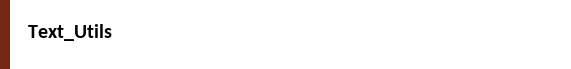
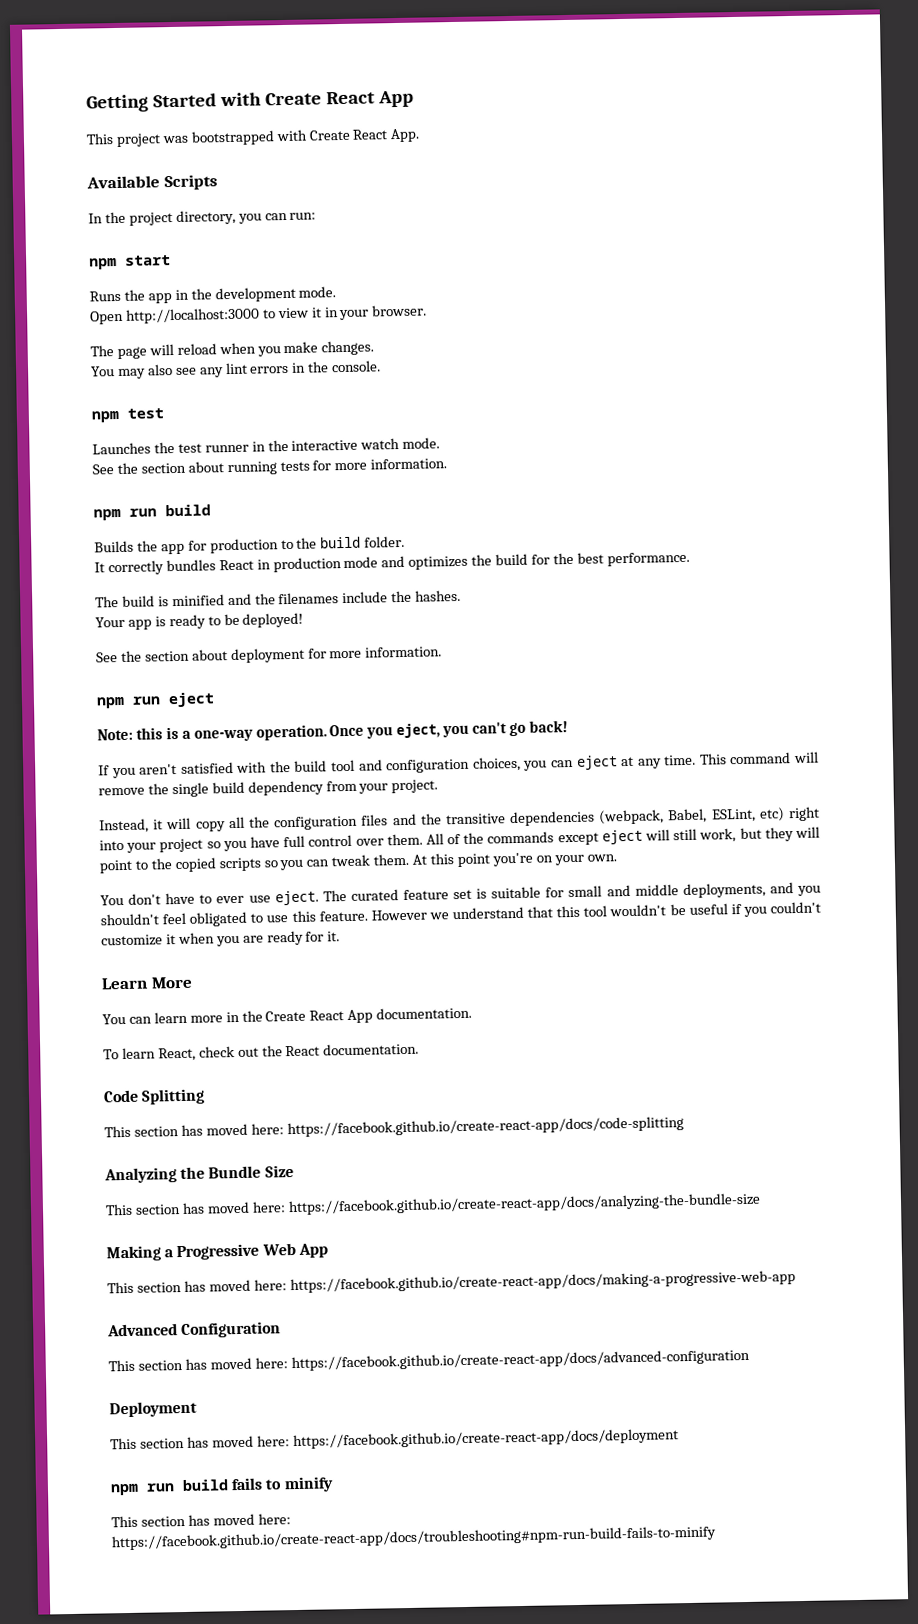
- Text_Utils
+ Getting Started with Create React App
+ This project was bootstrapped with Create React App.
+ Available Scripts
+ In the project directory, you can run:
+ npm start
+ Runs the app in the development mode.
+ Open http://localhost:3000 to view it in your browser.
+ The page will reload when you make changes.
+ You may also see any lint errors in the console.
+ npm test
+ Launches the test runner in the interactive watch mode.
+ See the section about running tests for more information.
+ npm run build
+ Builds the app for production to the build folder.
+ It correctly bundles React in production mode and optimizes the build for the best performance.
+ The build is minified and the filenames include the hashes.
+ Your app is ready to be deployed!
+ See the section about deployment for more information.
+ npm run eject
+ Note: this is a one-way operation. Once you eject, you can't go back!
+ If you aren't satisfied with the build tool and configuration choices, you can eject at any time. This command will remove the single build dependency from your project.
+ Instead, it will copy all the configuration files and the transitive dependencies (webpack, Babel, ESLint, etc) right into your project so you have full control over them. All of the commands except eject will still work, but they will point to the copied scripts so you can tweak them. At this point you're on your own.
+ You don't have to ever use eject. The curated feature set is suitable for small and middle deployments, and you shouldn't feel obligated to use this feature. However we understand that this tool wouldn't be useful if you couldn't customize it when you are ready for it.
+ Learn More
+ You can learn more in the Create React App documentation.
+ To learn React, check out the React documentation.
+ Code Splitting
+ This section has moved here: https://facebook.github.io/create-react-app/docs/code-splitting
+ Analyzing the Bundle Size
+ This section has moved here: https://facebook.github.io/create-react-app/docs/analyzing-the-bundle-size
+ Making a Progressive Web App
+ This section has moved here: https://facebook.github.io/create-react-app/docs/making-a-progressive-web-app
+ Advanced Configuration
+ This section has moved here: https://facebook.github.io/create-react-app/docs/advanced-configuration
+ Deployment
+ This section has moved here: https://facebook.github.io/create-react-app/docs/deployment
+ npm run build fails to minify
+ This section has moved here: https://facebook.github.io/create-react-app/docs/troubleshooting#npm-run-build-fails-to-minify

